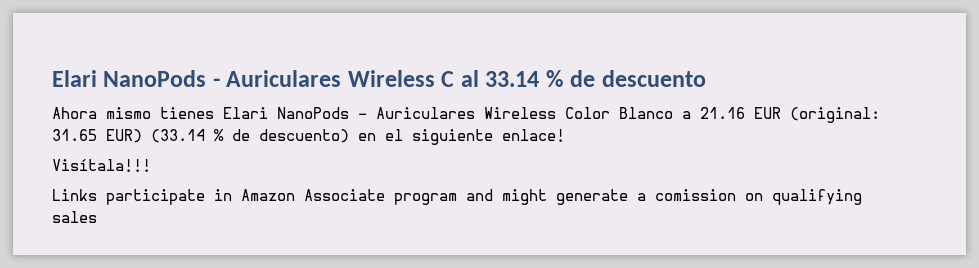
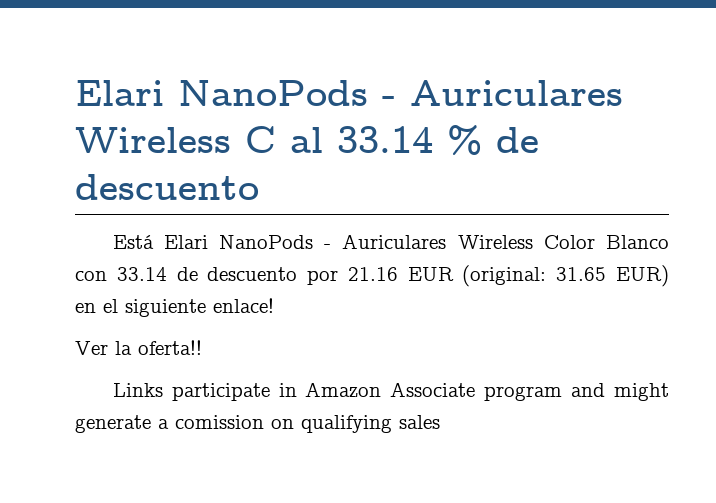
- Ahora mismo tienes Elari NanoPods - Auriculares Wireless Color Blanco a 21.16 EUR (original: 31.65 EUR) (33.14 % de descuento) en el siguiente enlace!
+ Está Elari NanoPods - Auriculares Wireless Color Blanco con 33.14 de descuento por 21.16 EUR (original: 31.65 EUR) en el siguiente enlace!
- Visítala!!!
+ Ver la oferta!!

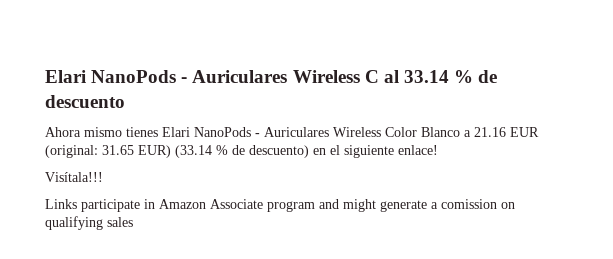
- Está Elari NanoPods - Auriculares Wireless Color Blanco con 33.14 de descuento por 21.16 EUR (original: 31.65 EUR) en el siguiente enlace!
+ Ahora mismo tienes Elari NanoPods - Auriculares Wireless Color Blanco a 21.16 EUR (original: 31.65 EUR) (33.14 % de descuento) en el siguiente enlace!
- Ver la oferta!!
+ Visítala!!!

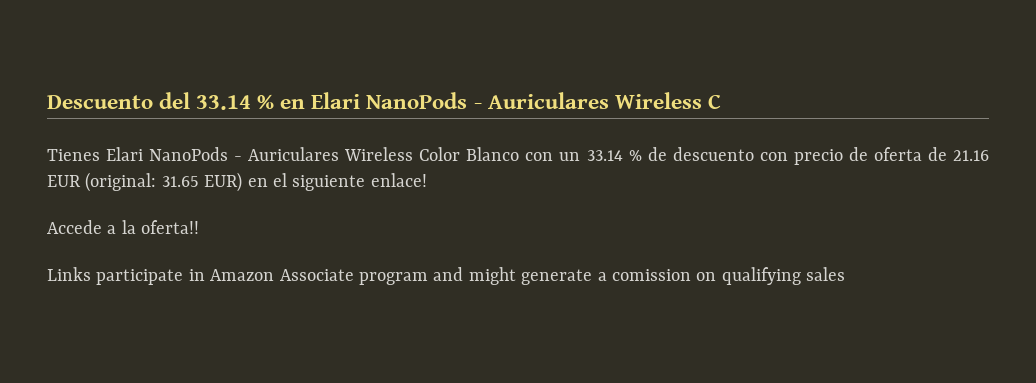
- Elari NanoPods - Auriculares Wireless C al 33.14 % de descuento
- Ahora mismo tienes Elari NanoPods - Auriculares Wireless Color Blanco a 21.16 EUR (original: 31.65 EUR) (33.14 % de descuento) en el siguiente enlace!
+ Descuento del 33.14 % en Elari NanoPods - Auriculares Wireless C
+ Tienes Elari NanoPods - Auriculares Wireless Color Blanco con un 33.14 % de descuento con precio de oferta de 21.16 EUR (original: 31.65 EUR) en el siguiente enlace!
- Visítala!!!
+ Accede a la oferta!!

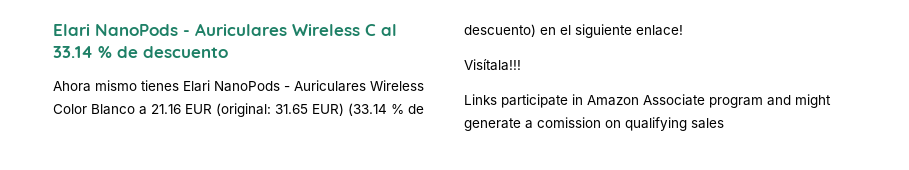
- Descuento del 33.14 % en Elari NanoPods - Auriculares Wireless C
- Tienes Elari NanoPods - Auriculares Wireless Color Blanco con un 33.14 % de descuento con precio de oferta de 21.16 EUR (original: 31.65 EUR) en el siguiente enlace!
+ Elari NanoPods - Auriculares Wireless C al 33.14 % de descuento
+ Ahora mismo tienes Elari NanoPods - Auriculares Wireless Color Blanco a 21.16 EUR (original: 31.65 EUR) (33.14 % de descuento) en el siguiente enlace!
- Accede a la oferta!!
+ Visítala!!!

